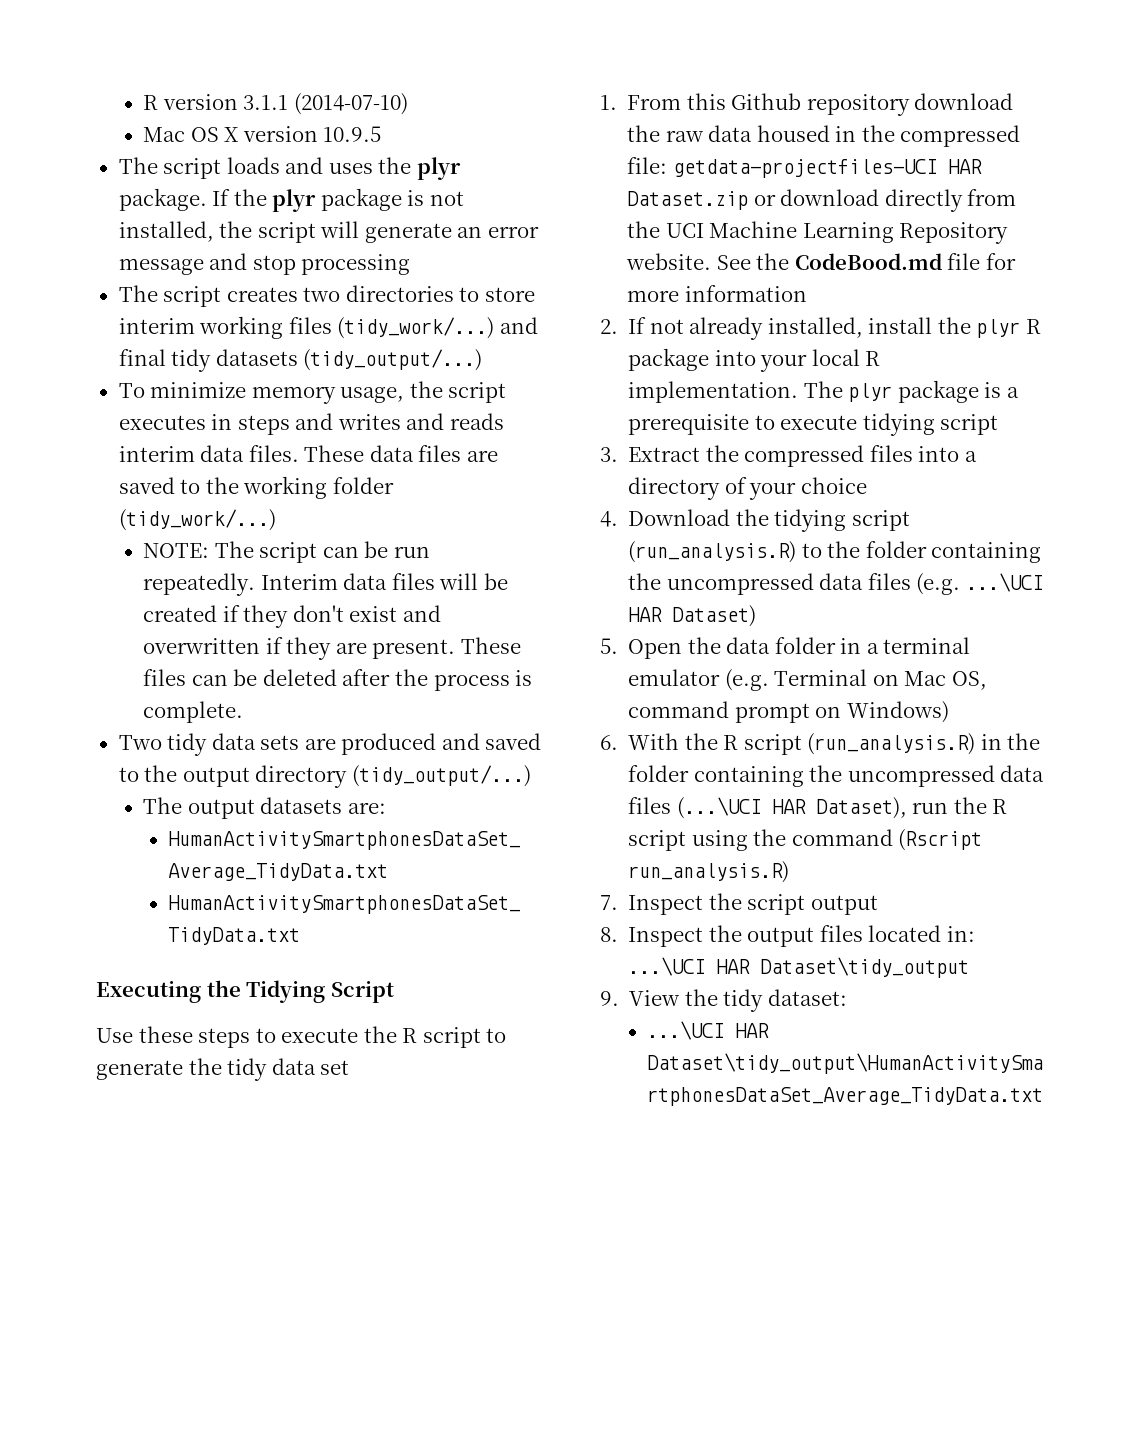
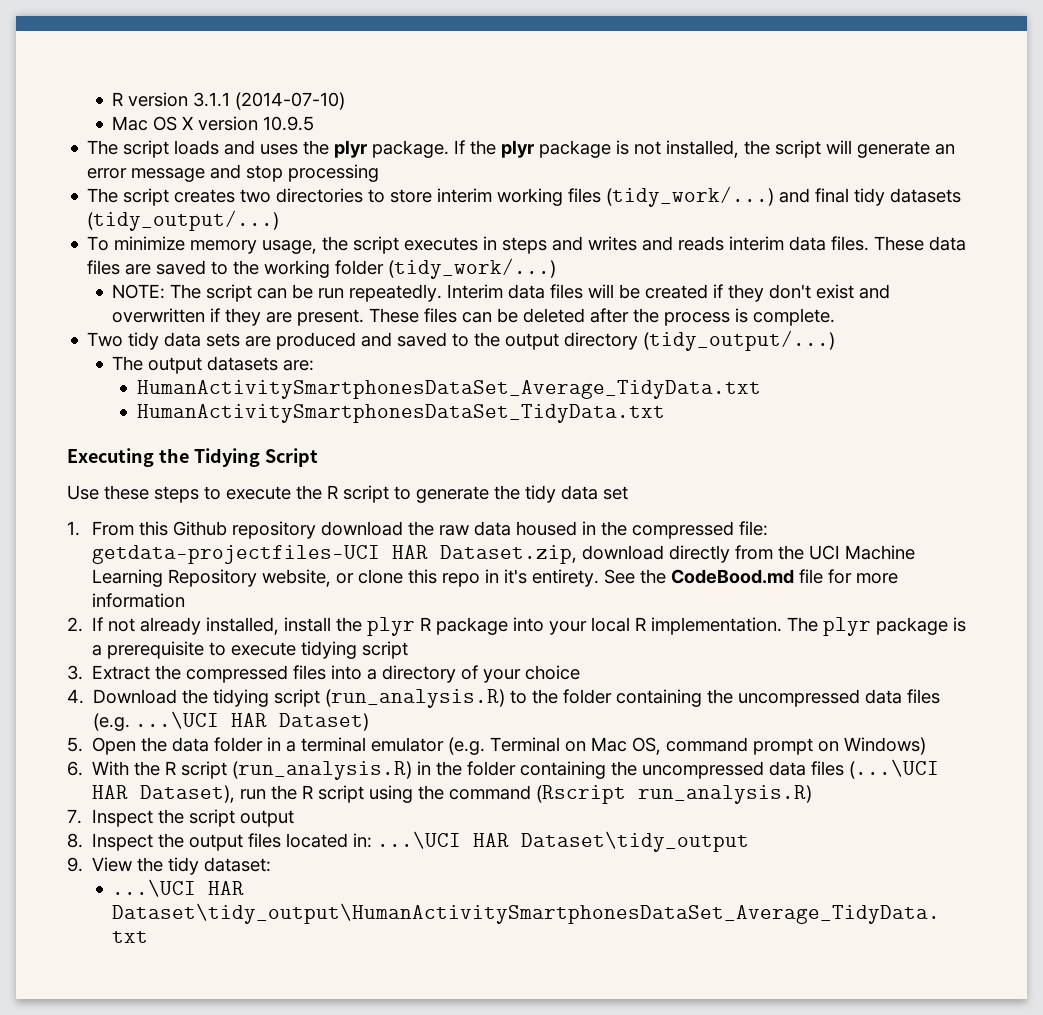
- 1. From this Github repository download the raw data housed in the compressed file: getdata-projectfiles-UCI HAR Dataset.zip or download directly from the UCI Machine Learning Repository website.
+ 1. From this Github repository download the raw data housed in the compressed file: getdata-projectfiles-UCI HAR Dataset.zip, download directly from the UCI Machine Learning Repository website, or clone this repo in it's entirety.

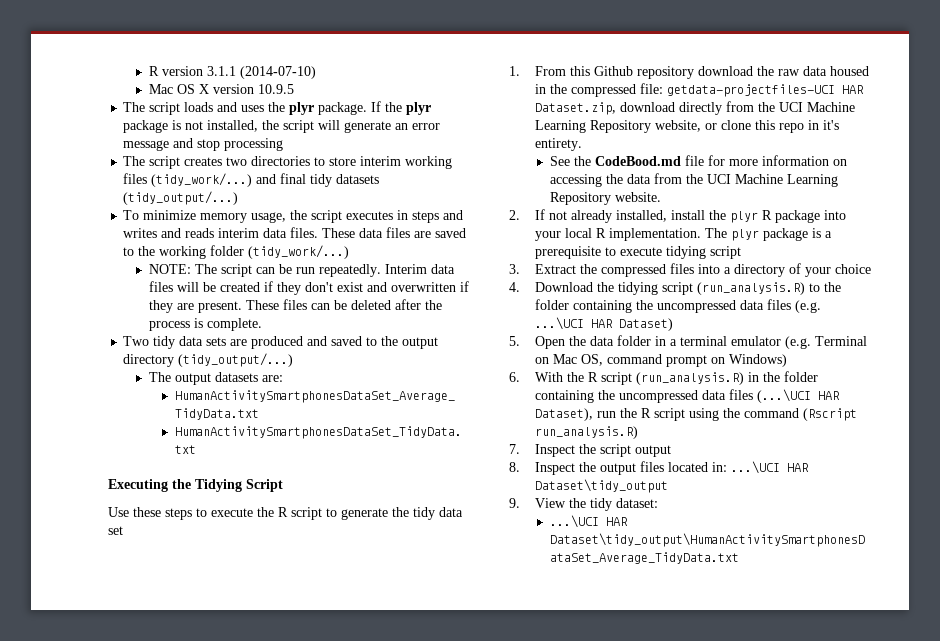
- 1. From this Github repository download the raw data housed in the compressed file: getdata-projectfiles-UCI HAR Dataset.zip, download directly from the UCI Machine Learning Repository website, or clone this repo in it's entirety. See the CodeBood.md file for more information
+ 1. From this Github repository download the raw data housed in the compressed file: getdata-projectfiles-UCI HAR Dataset.zip, download directly from the UCI Machine Learning Repository website, or clone this repo in it's entirety.
+ See the CodeBood.md file for more information on accessing the data from the UCI Machine Learning Repository website.

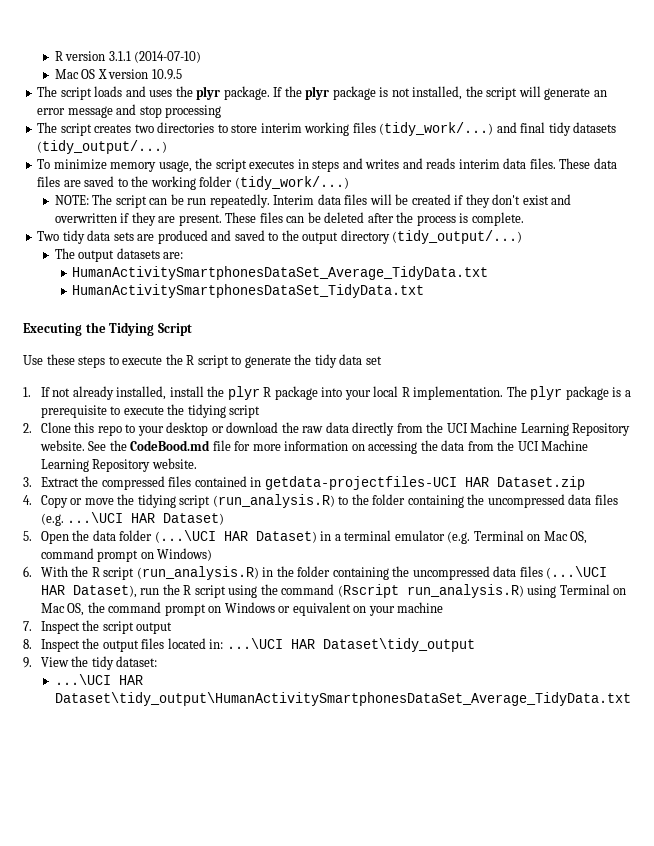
- 1. From this Github repository download the raw data housed in the compressed file: getdata-projectfiles-UCI HAR Dataset.zip, download directly from the UCI Machine Learning Repository website, or clone this repo in it's entirety.
- See the CodeBood.md file for more information on accessing the data from the UCI Machine Learning Repository website.
- 2. If not already installed, install the plyr R package into your local R implementation.
+ 1. If not already installed, install the plyr R package into your local R implementation.
- The plyr package is a prerequisite to execute tidying script
+ The plyr package is a prerequisite to execute the tidying script
+ 2. Clone this repo to your desktop or download the raw data directly from the UCI Machine Learning Repository website. See the CodeBood.md file for more information on accessing the data from the UCI Machine Learning Repository website.
- 3. Extract the compressed files into a directory of your choice
- 4. Download the tidying script (run_analysis.R) to the folder containing the uncompressed data files (e.g. ...\UCI HAR Dataset)
+ 3. Extract the compressed files contained in getdata-projectfiles-UCI HAR Dataset.zip
+ 4. Copy or move the tidying script (run_analysis.R) to the folder containing the uncompressed data files (e.g. ...\UCI HAR Dataset)
- 5. Open the data folder in a terminal emulator (e.g. Terminal on Mac OS, command prompt on Windows)
+ 5. Open the data folder (...\UCI HAR Dataset) in a terminal emulator (e.g. Terminal on Mac OS, command prompt on Windows)
- 6. With the R script (run_analysis.R) in the folder containing the uncompressed data files (...\UCI HAR Dataset), run the R script using the command (Rscript run_analysis.R)
+ 6. With the R script (run_analysis.R) in the folder containing the uncompressed data files (...\UCI HAR Dataset), run the R script using the command (Rscript run_analysis.R) using Terminal on Mac OS, the command prompt on Windows or equivalent on your machine

